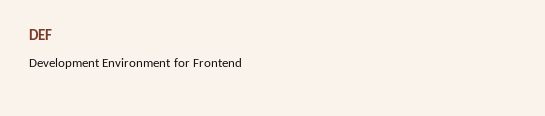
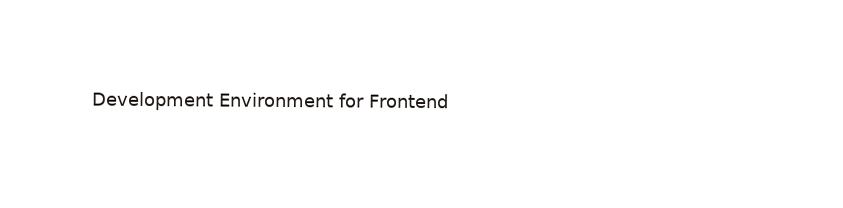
- DEF

